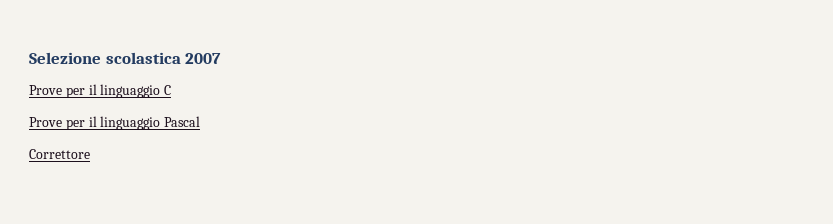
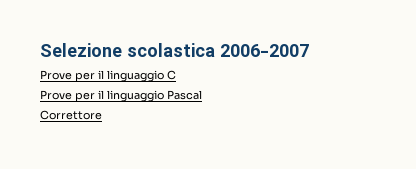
- Selezione scolastica 2007
+ Selezione scolastica 2006-2007

